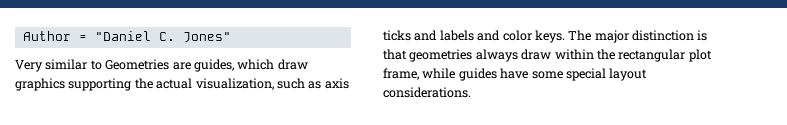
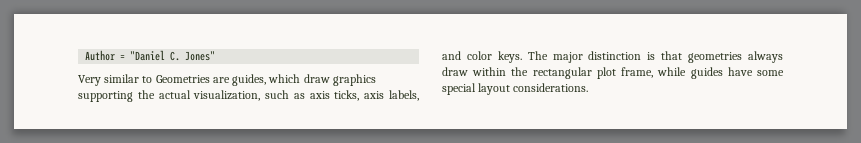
- Very similar to Geometries are guides, which draw graphics supporting the actual visualization, such as axis ticks and labels and color keys.
+ Very similar to Geometries are guides, which draw graphics supporting the actual visualization, such as axis ticks, axis labels, and color keys.

